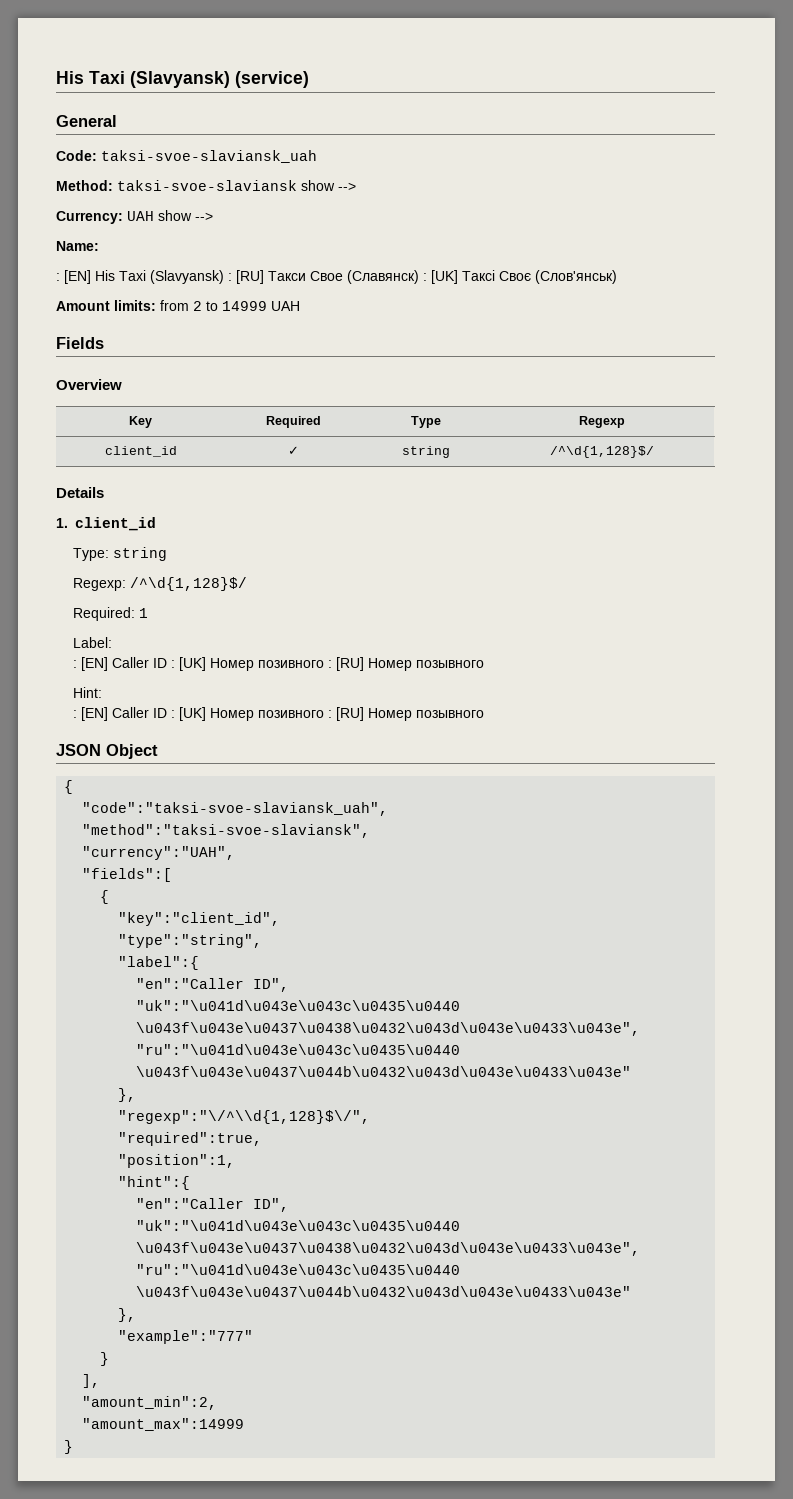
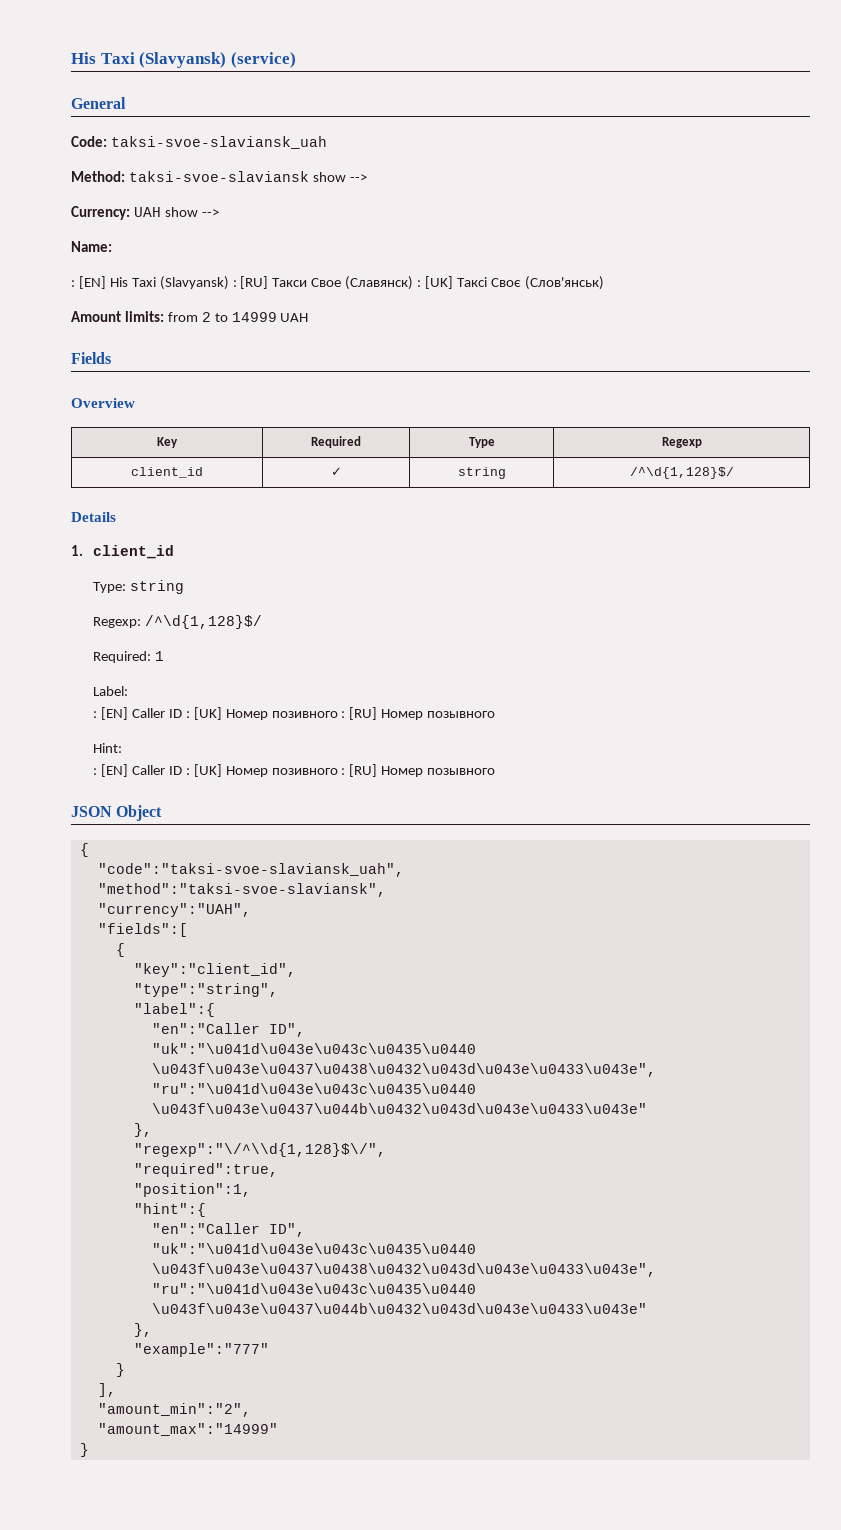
- "amount_min":2,
- "amount_max":14999
+ "amount_min":"2",
+ "amount_max":"14999"

